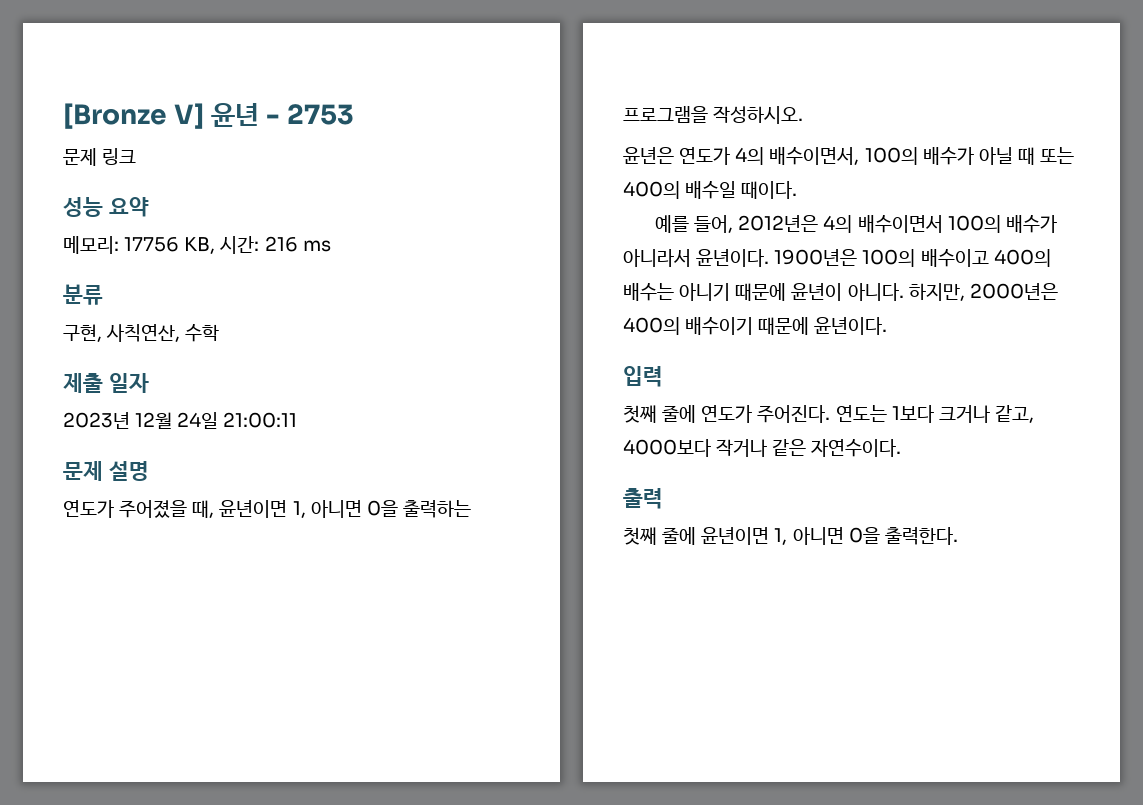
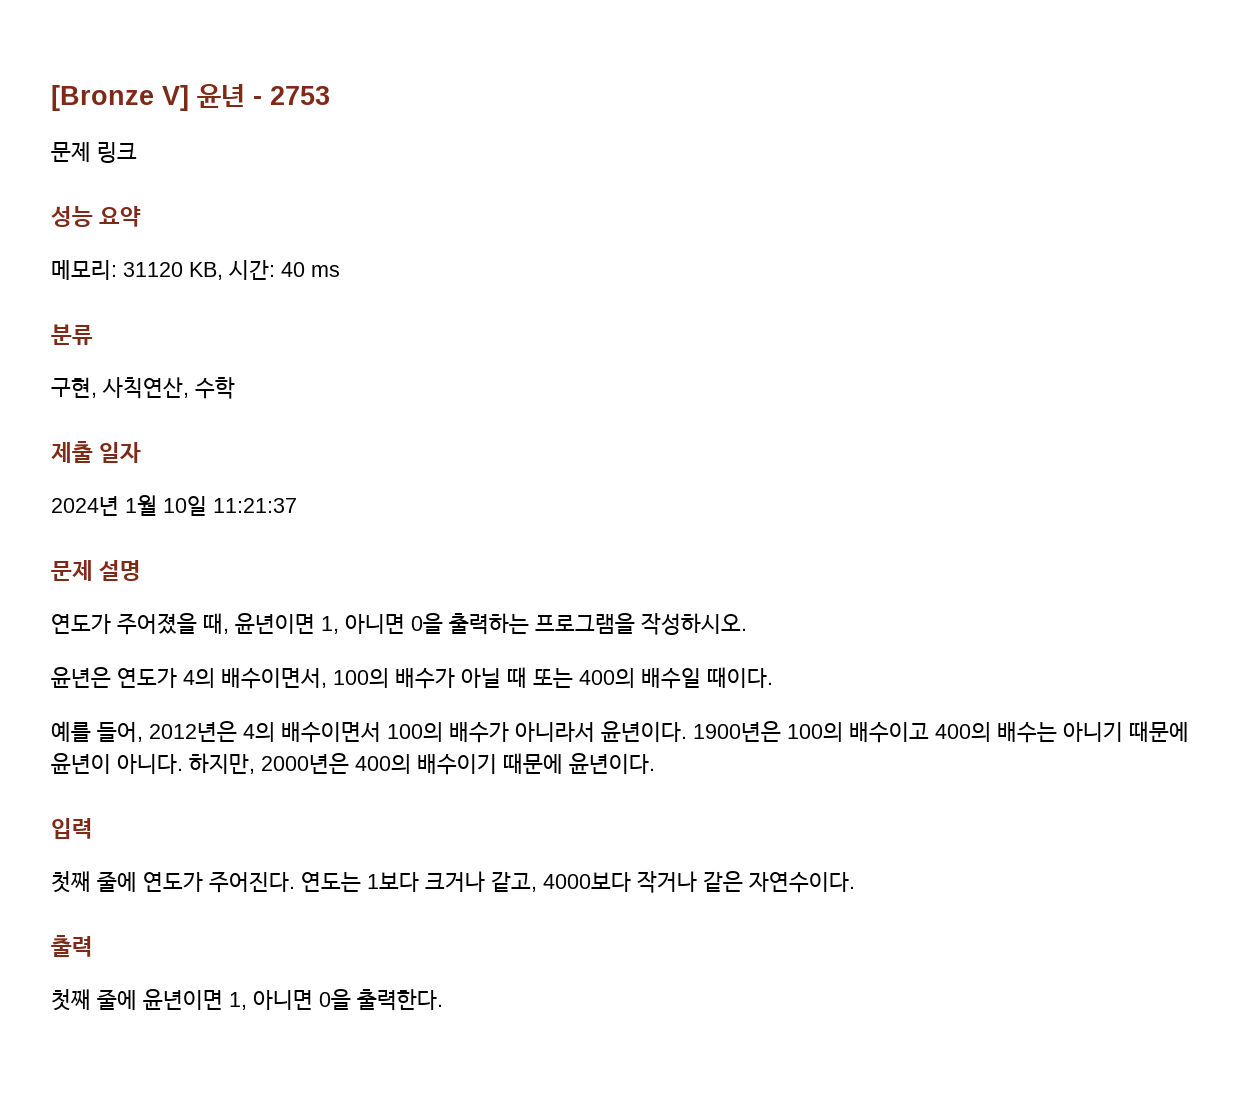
- 메모리: 17756 KB, 시간: 216 ms
+ 메모리: 31120 KB, 시간: 40 ms
- 2023년 12월 24일 21:00:11
+ 2024년 1월 10일 11:21:37

